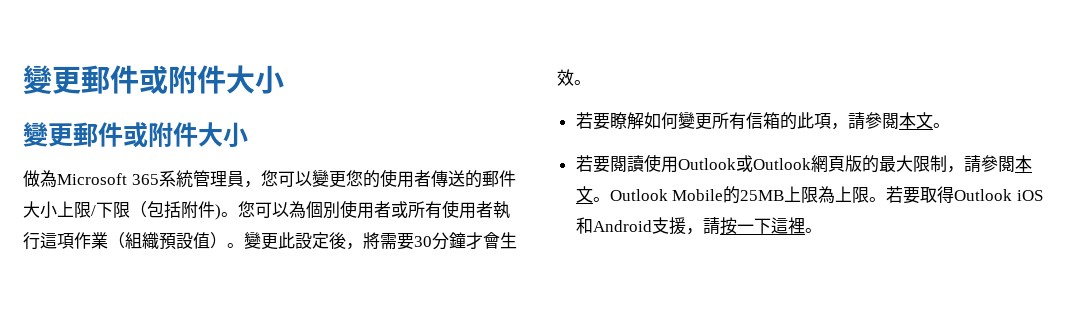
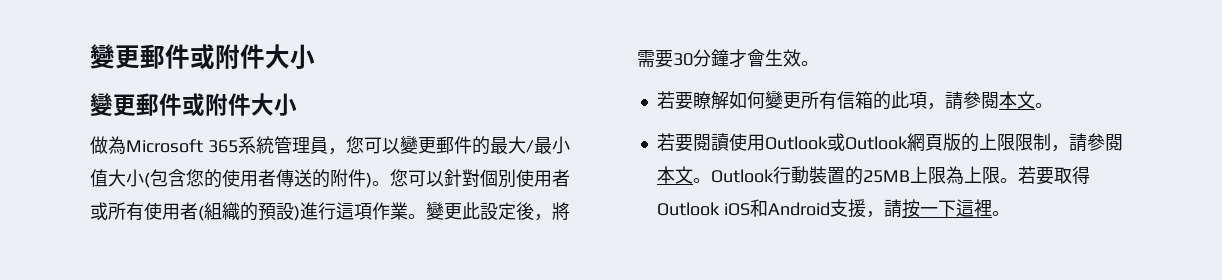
- 做為Microsoft 365系統管理員，您可以變更您的使用者傳送的郵件大小上限/下限（包括附件)。
+ 做為Microsoft 365系統管理員，您可以變更郵件的最大/最小值大小(包含您的使用者傳送的附件)。
- 您可以為個別使用者或所有使用者執行這項作業（組織預設值）。
+ 您可以針對個別使用者或所有使用者(組織的預設)進行這項作業。
- 若要閱讀使用Outlook或Outlook網頁版的最大限制，請參閱本文。
+ 若要閱讀使用Outlook或Outlook網頁版的上限限制，請參閱本文。
- Outlook Mobile的25MB上限為上限。
+ Outlook行動裝置的25MB上限為上限。

